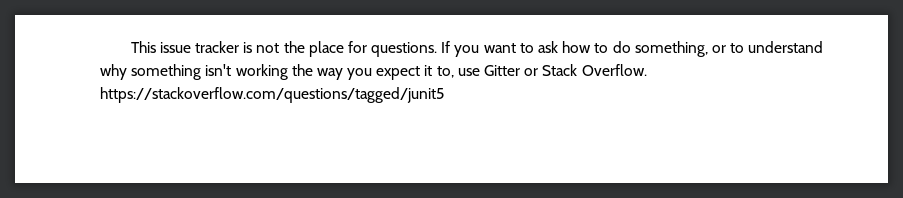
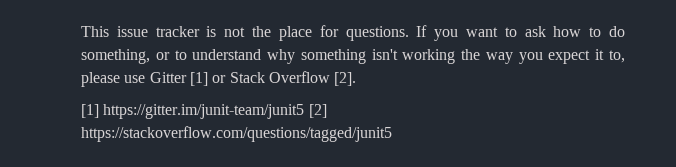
- If you want to ask how to do something, or to understand why something isn't working the way you expect it to, use Gitter or Stack Overflow. https://stackoverflow.com/questions/tagged/junit5
+ If you want to ask how to do something, or to understand why something isn't working the way you expect it to, please use Gitter [1] or Stack Overflow [2].
+ [1] https://gitter.im/junit-team/junit5 [2] https://stackoverflow.com/questions/tagged/junit5

